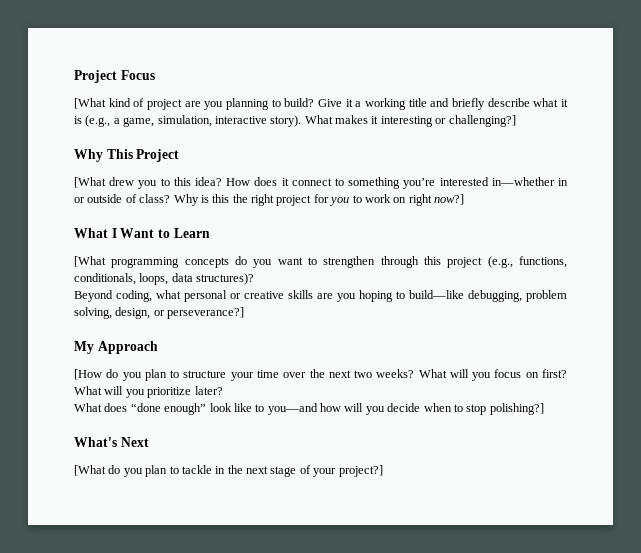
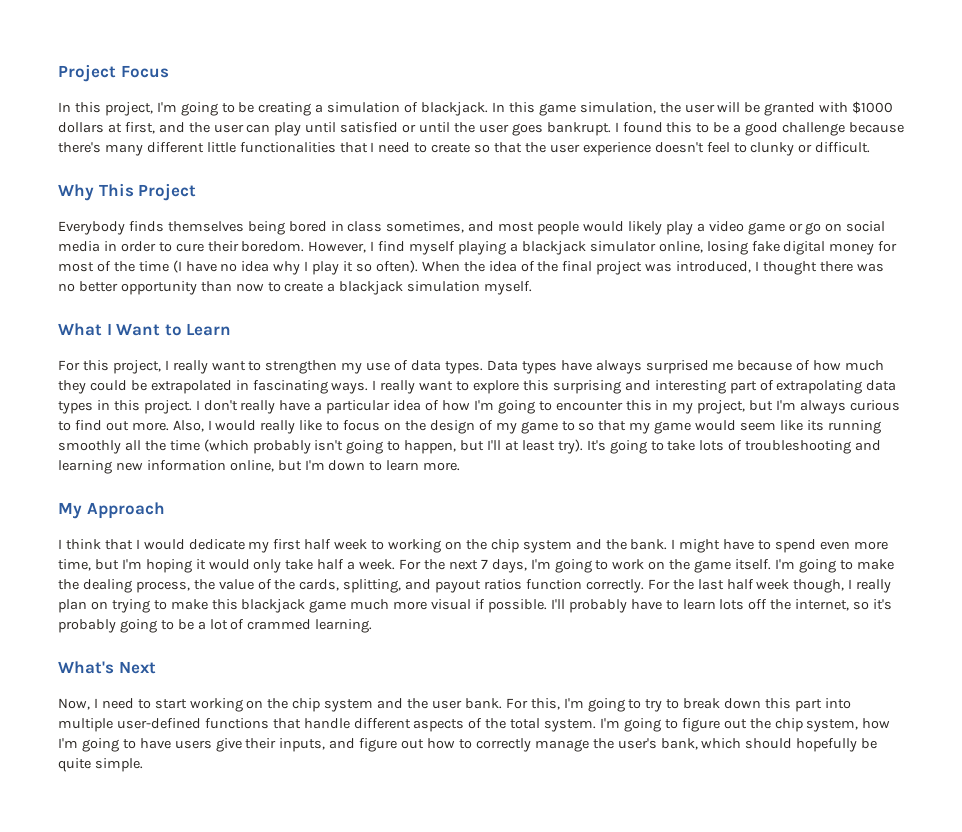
- [What kind of project are you planning to build? Give it a working title and briefly describe what it is (e.g., a game, simulation, interactive story). What makes it interesting or challenging?]
+ In this project, I'm going to be creating a simulation of blackjack. In this game simulation, the user will be granted with $1000 dollars at first, and the user can play until satisfied or until the user goes bankrupt. I found this to be a good challenge because there's many different little functionalities that I need to create so that the user experience doesn't feel to clunky or difficult.
  Why This Project
- [What drew you to this idea? How does it connect to something you’re interested in—whether in or outside of class? Why is this the right project for you to work on right now?]
+ Everybody finds themselves being bored in class sometimes, and most people would likely play a video game or go on social media in order to cure their boredom. However, I find myself playing a blackjack simulator online, losing fake digital money for most of the time (I have no idea why I play it so often). When the idea of the final project was introduced, I thought there was no better opportunity than now to create a blackjack simulation myself.
- [What programming concepts do you want to strengthen through this project (e.g., functions, conditionals, loops, data structures)?
- Beyond coding, what personal or creative skills are you hoping to build—like debugging, problem solving, design, or perseverance?]
+ For this project, I really want to strengthen my use of data types. Data types have always surprised me because of how much they could be extrapolated in fascinating ways. I really want to explore this surprising and interesting part of extrapolating data types in this project. I don't really have a particular idea of how I'm going to encounter this in my project, but I'm always curious to find out more. Also, I would really like to focus on the design of my game to so that my game would seem like its running smoothly all the time (which probably isn't going to happen, but I'll at least try). It's going to take lots of troubleshooting and learning new information online, but I'm down to learn more.
  My Approach
- [How do you plan to structure your time over the next two weeks? What will you focus on first? What will you prioritize later?
- What does “done enough” look like to you—and how will you decide when to stop polishing?]
+ I think that I would dedicate my first half week to working on the chip system and the bank. I might have to spend even more time, but I'm hoping it would only take half a week. For the next 7 days, I'm going to work on the game itself. I'm going to make the dealing process, the value of the cards, splitting, and payout ratios function correctly. For the last half week though, I really plan on trying to make this blackjack game much more visual if possible. I'll probably have to learn lots off the internet, so it's probably going to be a lot of crammed learning.
  What's Next
- [What do you plan to tackle in the next stage of your project?]
+ Now, I need to start working on the chip system and the user bank. For this, I'm going to try to break down this part into multiple user-defined functions that handle different aspects of the total system. I'm going to figure out the chip system, how I'm going to have users give their inputs, and figure out how to correctly manage the user's bank, which should hopefully be quite simple.

